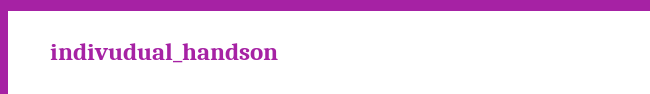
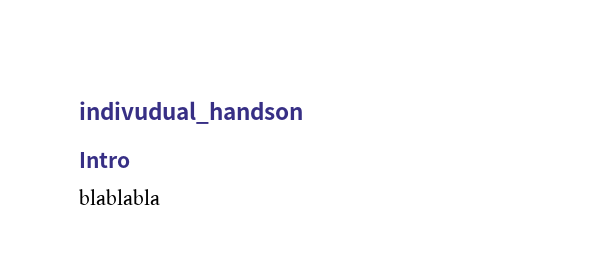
+ Intro
+ blablabla

